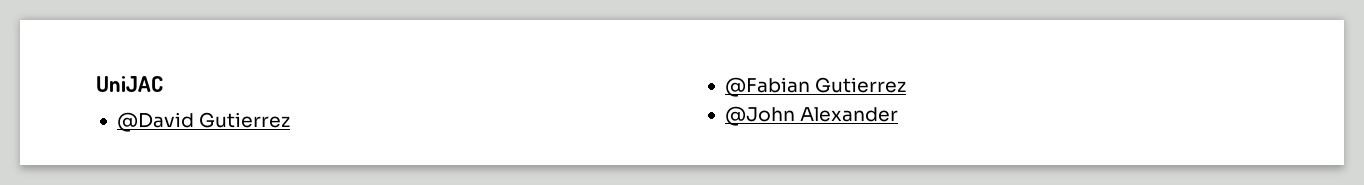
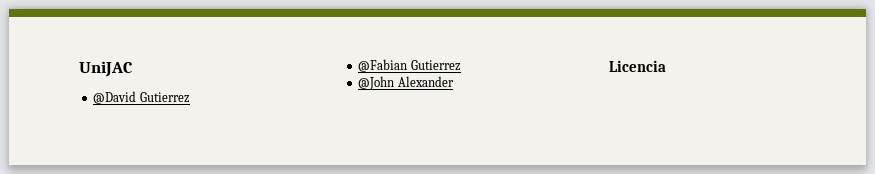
+ Licencia

